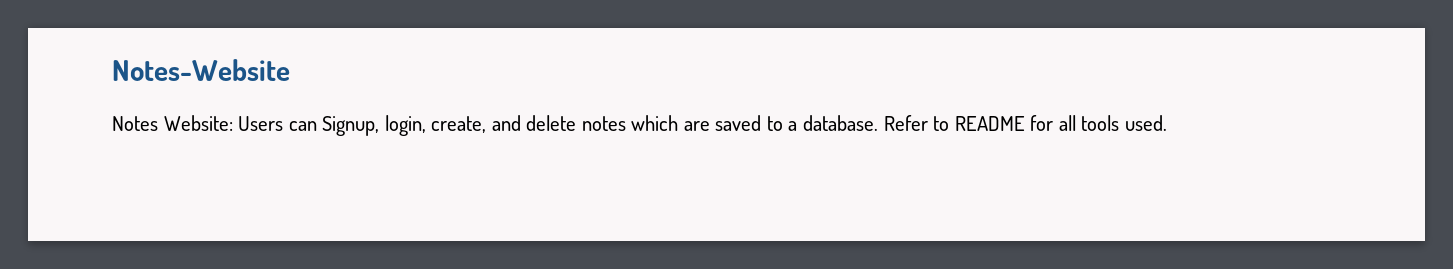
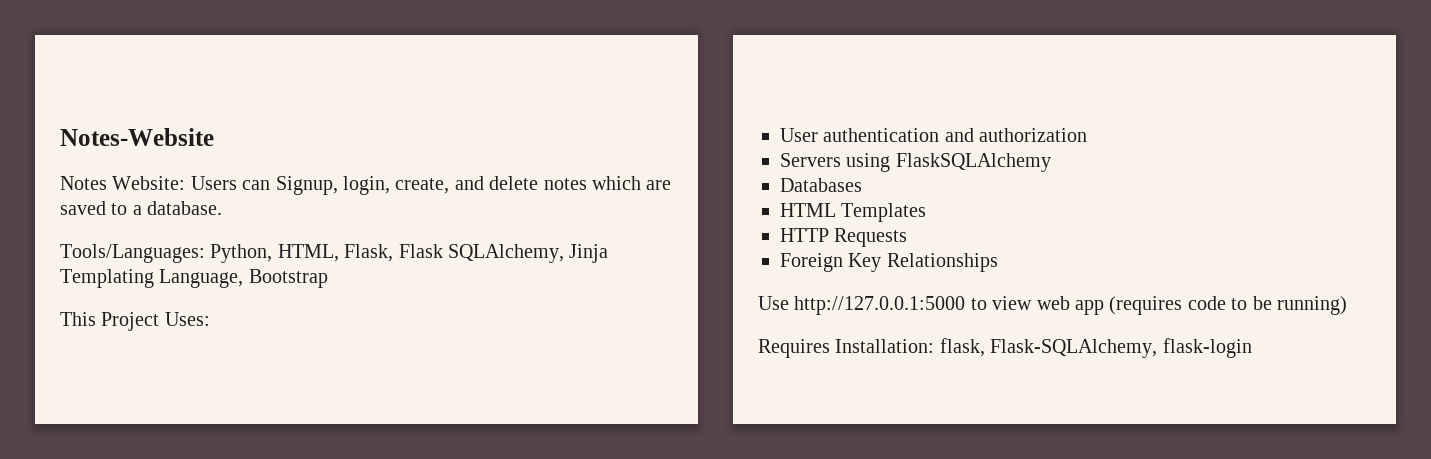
- Notes Website: Users can Signup, login, create, and delete notes which are saved to a database. Refer to README for all tools used.
+ Notes Website: Users can Signup, login, create, and delete notes which are saved to a database.
+ Tools/Languages: Python, HTML, Flask, Flask SQLAlchemy, Jinja Templating Language, Bootstrap
+ This Project Uses:
+ User authentication and authorization
+ Servers using FlaskSQLAlchemy
+ Databases
+ HTML Templates
+ HTTP Requests
+ Foreign Key Relationships
+ Use http://127.0.0.1:5000 to view web app (requires code to be running)
+ Requires Installation: flask, Flask-SQLAlchemy, flask-login

